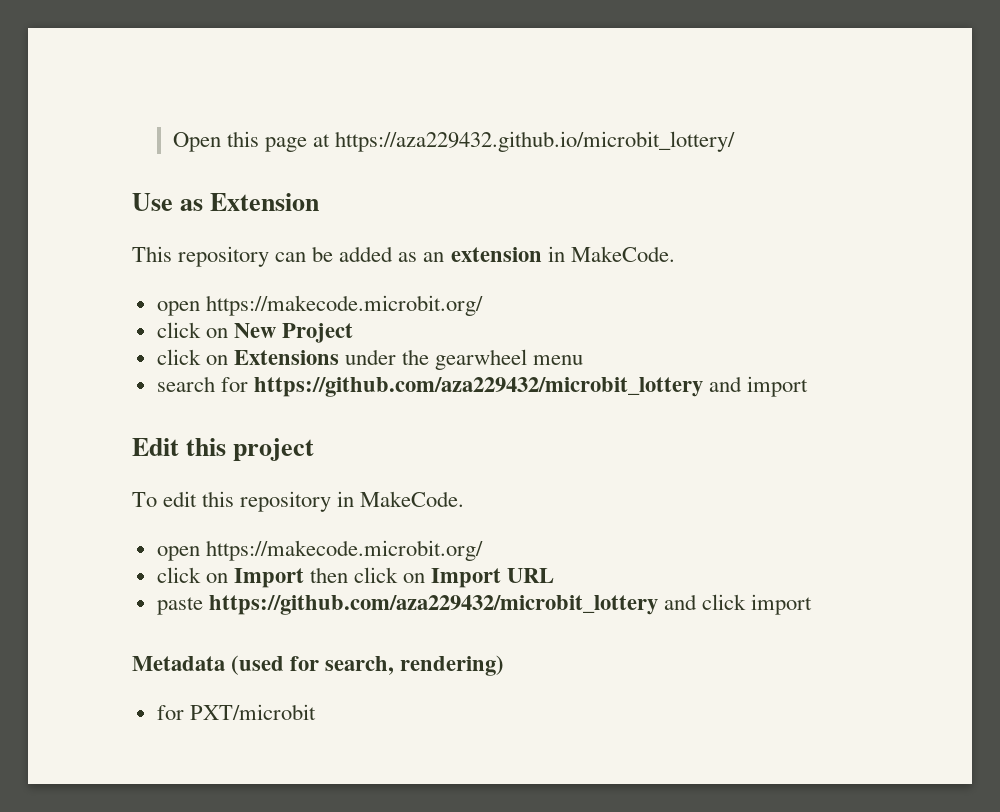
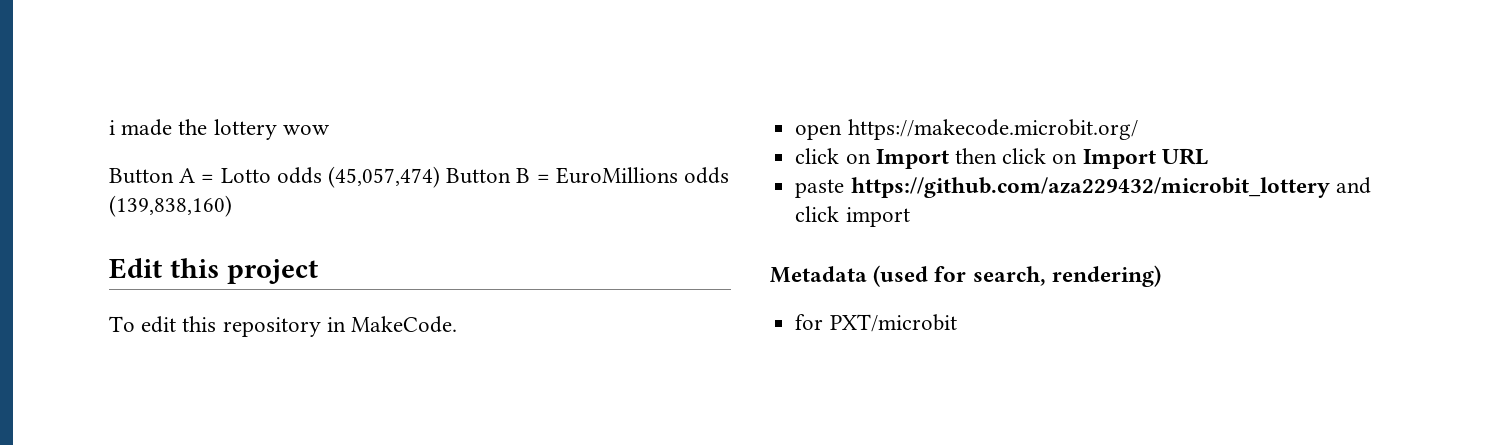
- Open this page at https://aza229432.github.io/microbit_lottery/
- Use as Extension
- This repository can be added as an extension in MakeCode.
- open https://makecode.microbit.org/
- click on New Project
- click on Extensions under the gearwheel menu
- search for https://github.com/aza229432/microbit_lottery and import
+ i made the lottery wow
+ Button A = Lotto odds (45,057,474) Button B = EuroMillions odds (139,838,160)

